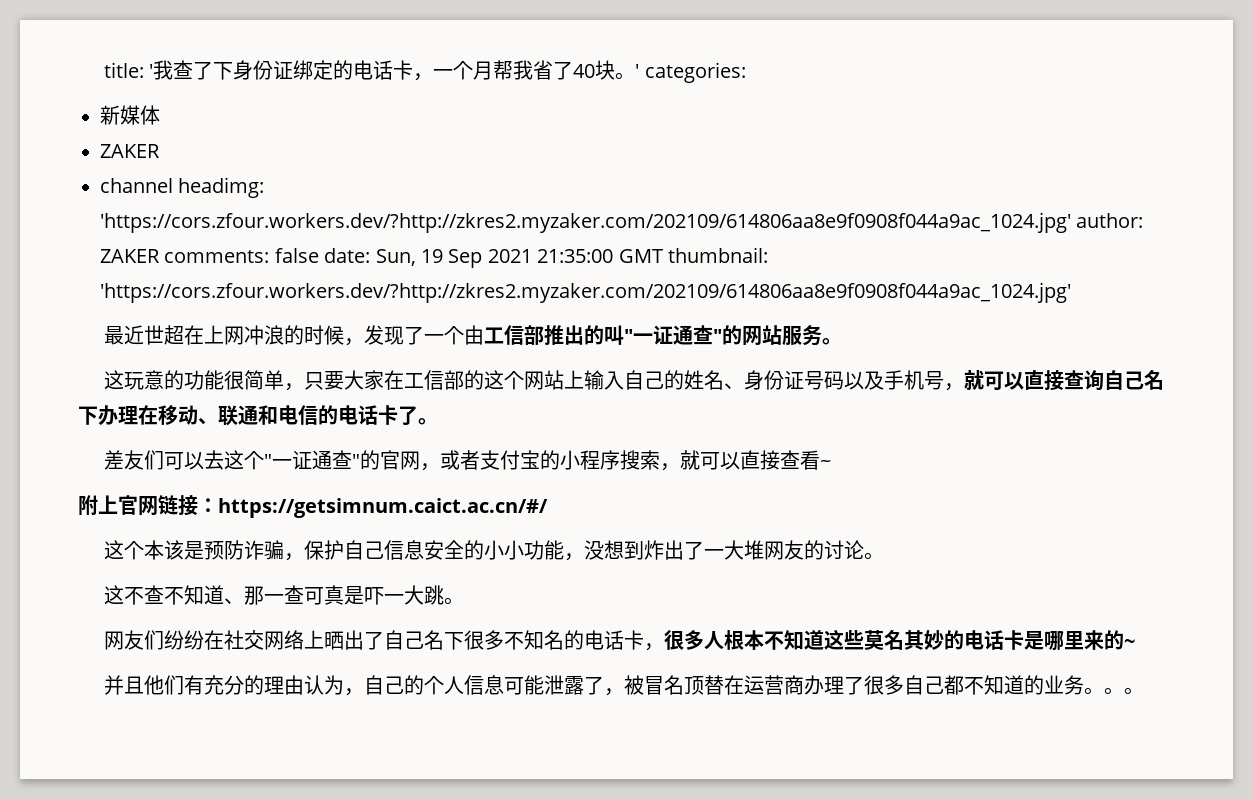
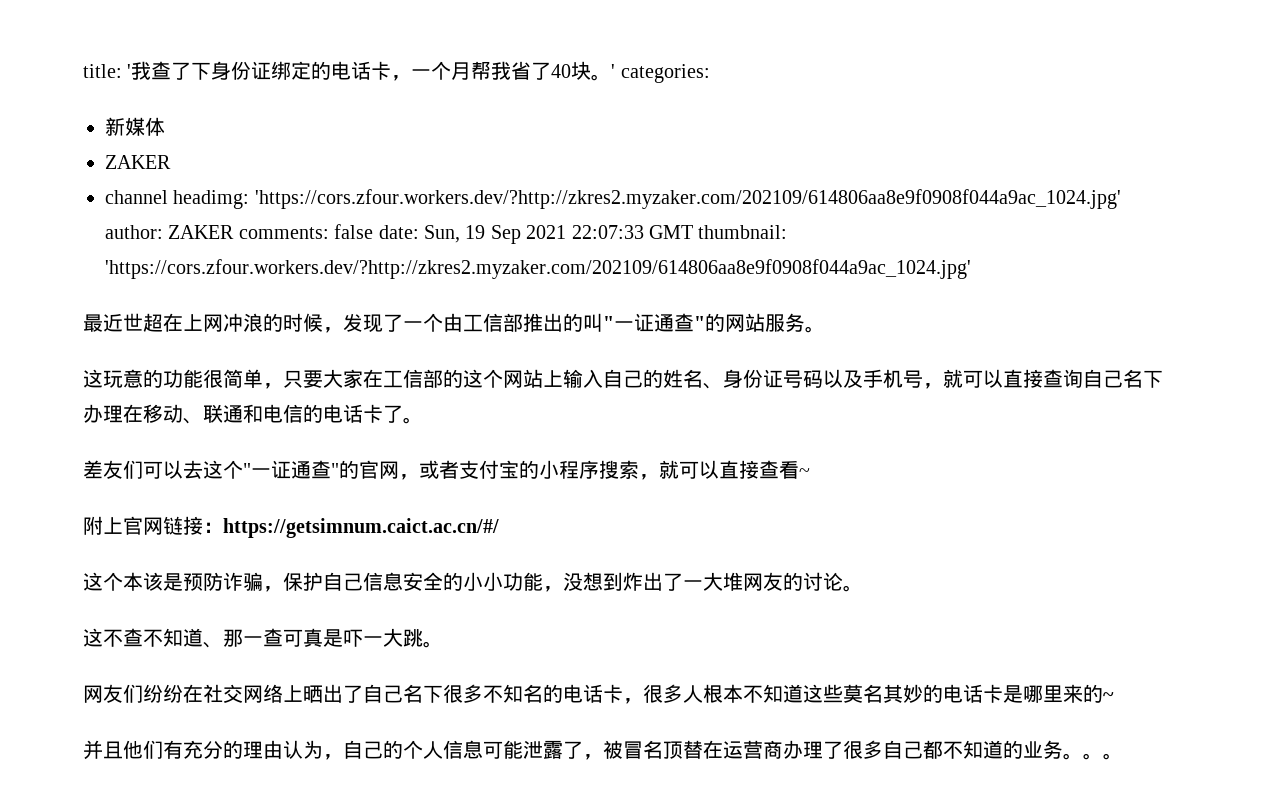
- channel headimg: 'https://cors.zfour.workers.dev/?http://zkres2.myzaker.com/202109/614806aa8e9f0908f044a9ac_1024.jpg' author: ZAKER comments: false date: Sun, 19 Sep 2021 21:35:00 GMT thumbnail: 'https://cors.zfour.workers.dev/?http://zkres2.myzaker.com/202109/614806aa8e9f0908f044a9ac_1024.jpg'
+ channel headimg: 'https://cors.zfour.workers.dev/?http://zkres2.myzaker.com/202109/614806aa8e9f0908f044a9ac_1024.jpg' author: ZAKER comments: false date: Sun, 19 Sep 2021 22:07:33 GMT thumbnail: 'https://cors.zfour.workers.dev/?http://zkres2.myzaker.com/202109/614806aa8e9f0908f044a9ac_1024.jpg'

